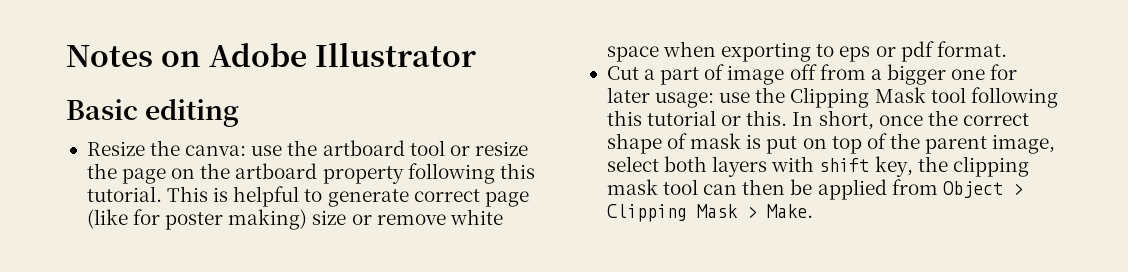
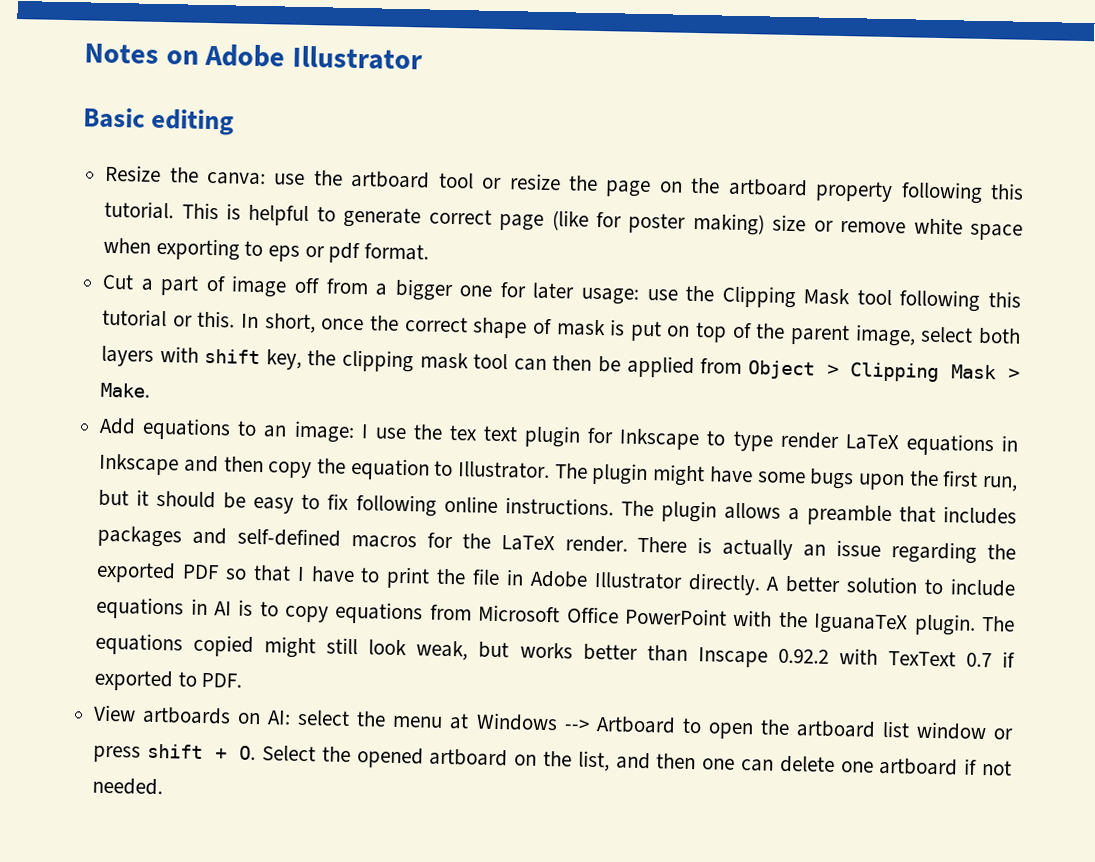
+ Add equations to an image: I use the tex text plugin for Inkscape to type render LaTeX equations in Inkscape and then copy the equation to Illustrator. The plugin might have some bugs upon the first run, but it should be easy to fix following online instructions. The plugin allows a preamble that includes packages and self-defined macros for the LaTeX render. There is actually an issue regarding the exported PDF so that I have to print the file in Adobe Illustrator directly. A better solution to include equations in AI is to copy equations from Microsoft Office PowerPoint with the IguanaTeX plugin. The equations copied might still look weak, but works better than Inscape 0.92.2 with TexText 0.7 if exported to PDF.
+ View artboards on AI: select the menu at Windows --> Artboard to open the artboard list window or press shift + O. Select the opened artboard on the list, and then one can delete one artboard if not needed.

